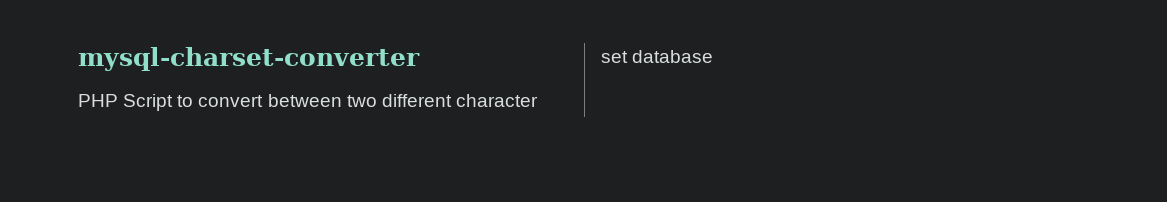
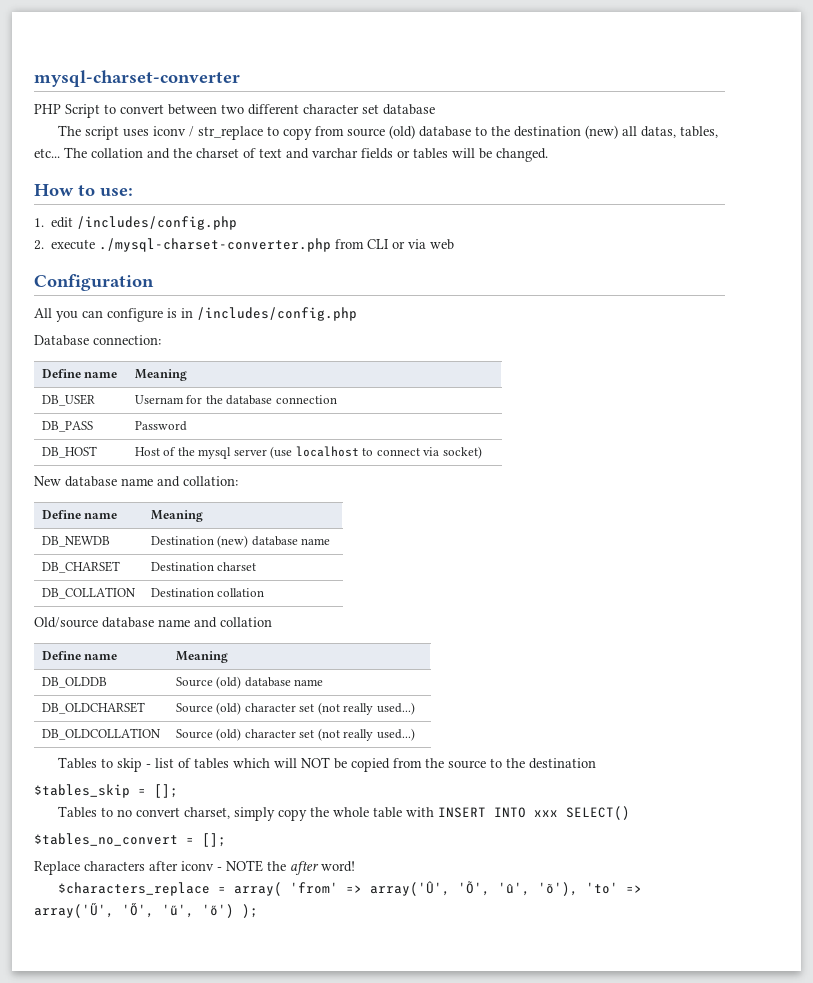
+ The script uses iconv / str_replace to copy from source (old) database to the destination (new) all datas, tables, etc... The collation and the charset of text and varchar fields or tables will be changed.
+ How to use:
+ 1. edit /includes/config.php
+ 2. execute ./mysql-charset-converter.php from CLI or via web
+ Configuration
+ All you can configure is in /includes/config.php
+ Database connection:
+ Define name | Meaning
+ DB_USER | Usernam for the database connection
+ DB_PASS | Password
+ DB_HOST | Host of the mysql server (use localhost to connect via socket)
+ New database name and collation:
+ Define name | Meaning
+ DB_NEWDB | Destination (new) database name
+ DB_CHARSET | Destination charset
+ DB_COLLATION | Destination collation
+ Old/source database name and collation
+ Define name | Meaning
+ DB_OLDDB | Source (old) database name
+ DB_OLDCHARSET | Source (old) character set (not really used...)
+ DB_OLDCOLLATION | Source (old) character set (not really used...)
+ Tables to skip - list of tables which will NOT be copied from the source to the destination
+ $tables_skip = [];
+ Tables to no convert charset, simply copy the whole table with INSERT INTO xxx SELECT()
+ $tables_no_convert = [];
+ Replace characters after iconv - NOTE the after word!
+ $characters_replace = array( 'from' => array('Û', 'Õ', 'û', 'õ'), 'to' => array('Ű', 'Ő', 'ű', 'ő') );

